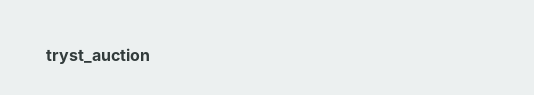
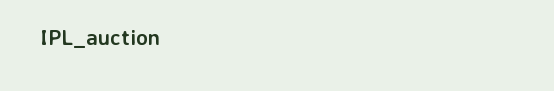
- tryst_auction
+ IPL_auction

